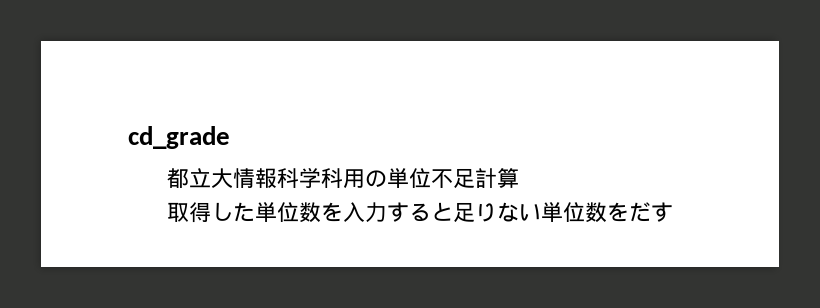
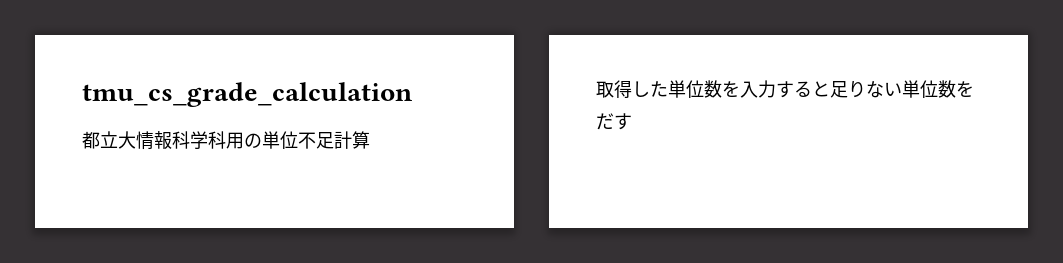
- cd_grade
+ tmu_cs_grade_calculation

